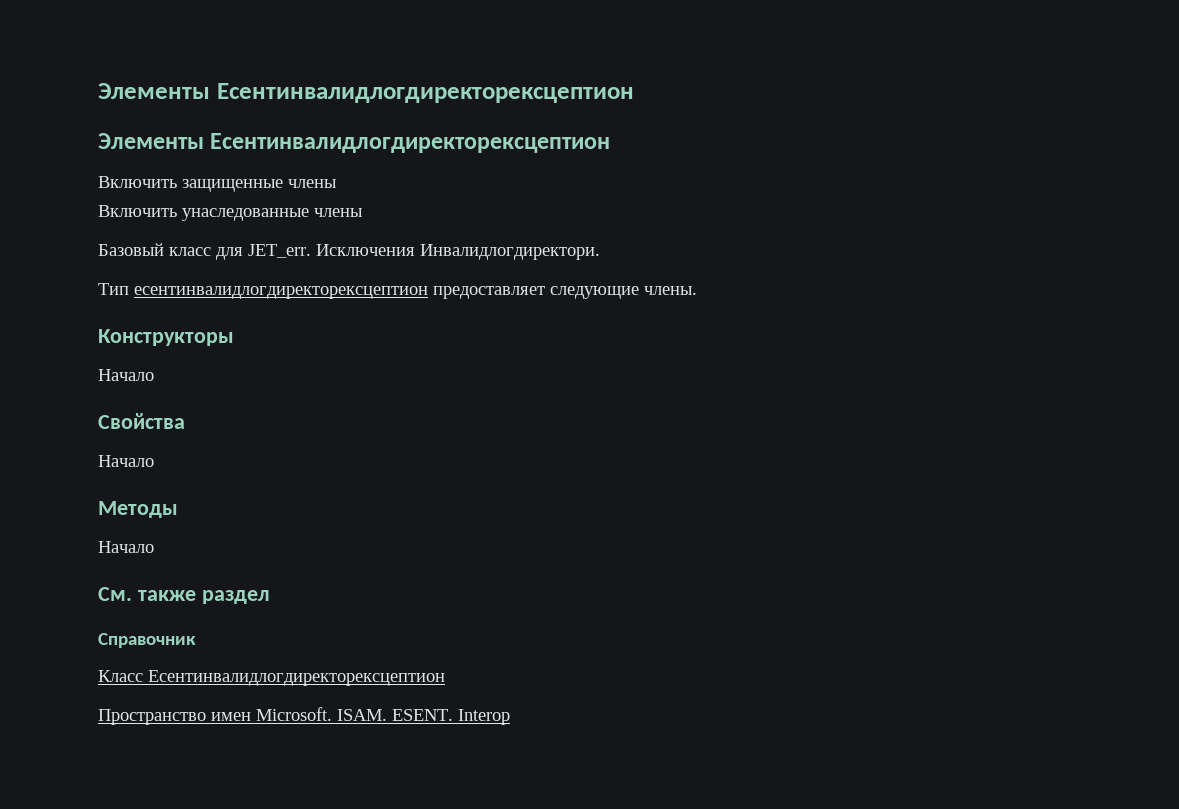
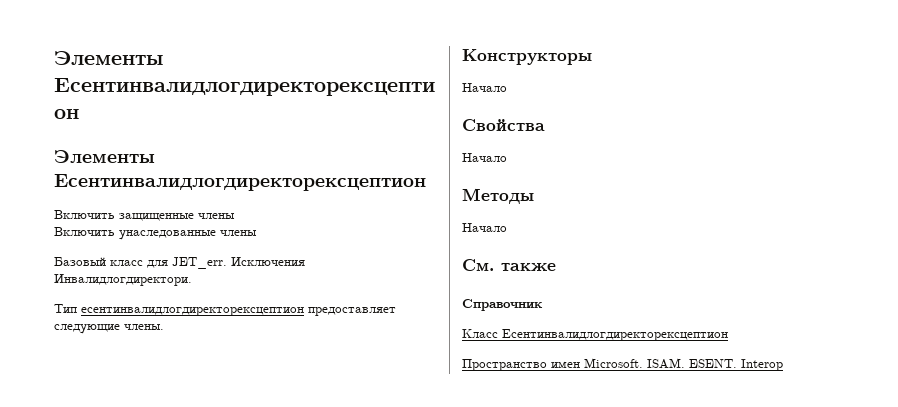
- См. также раздел
+ См. также

